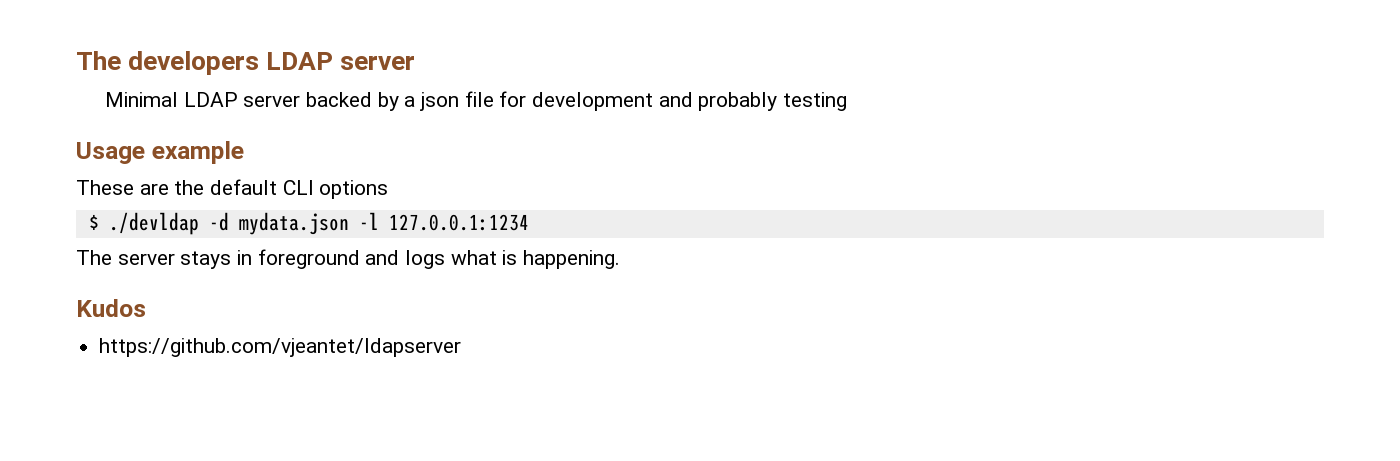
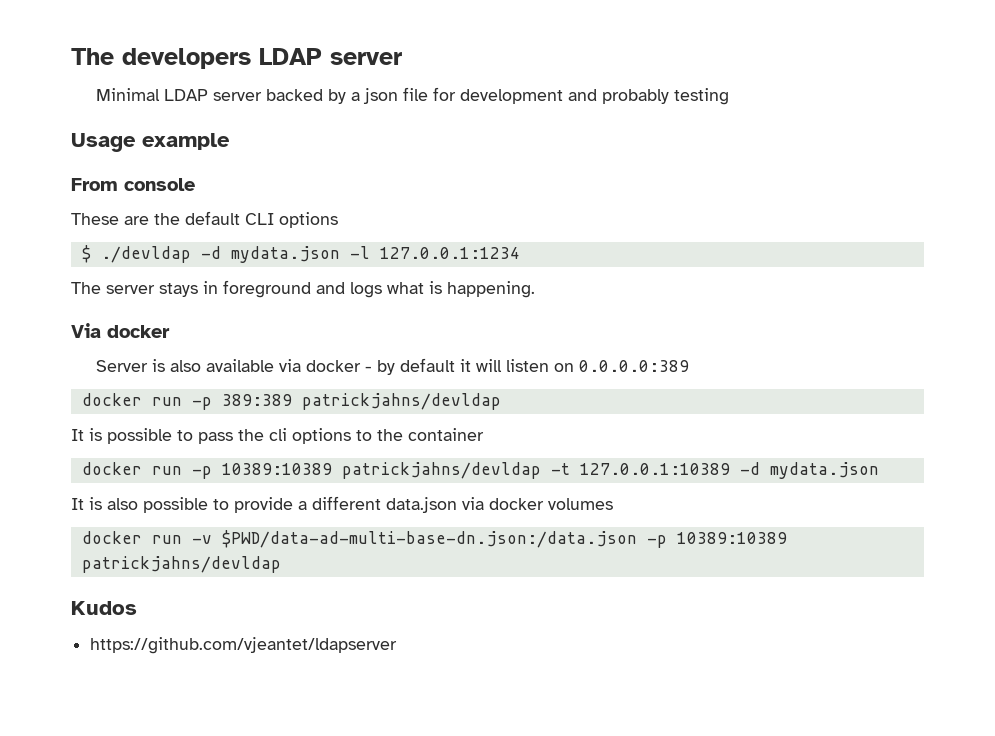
+ From console
+ Via docker
+ Server is also available via docker - by default it will listen on 0.0.0.0:389
+ docker run -p 389:389 patrickjahns/devldap
+ It is possible to pass the cli options to the container
+ docker run -p 10389:10389 patrickjahns/devldap -t 127.0.0.1:10389 -d mydata.json
+ It is also possible to provide a different data.json via docker volumes
+ docker run -v $PWD/data-ad-multi-base-dn.json:/data.json -p 10389:10389 patrickjahns/devldap

